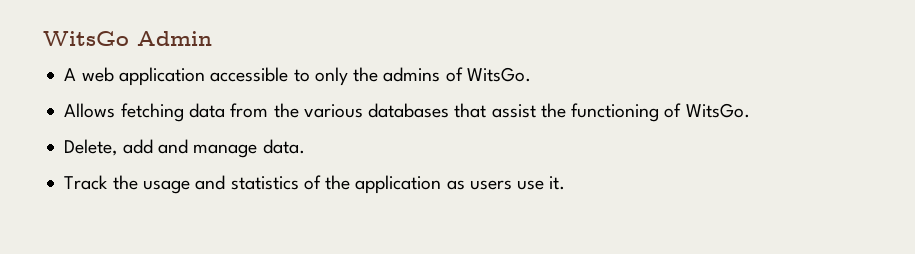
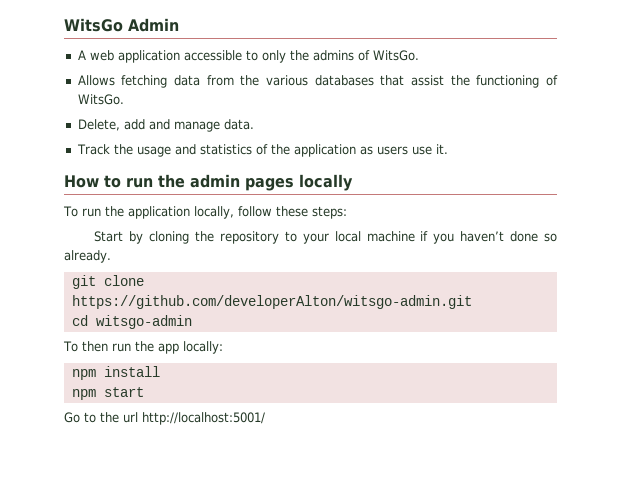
+ How to run the admin pages locally
+ To run the application locally, follow these steps:
+ Start by cloning the repository to your local machine if you haven’t done so already.
+ git clone https://github.com/developerAlton/witsgo-admin.git
+ cd witsgo-admin
+ To then run the app locally:
+ npm install
+ npm start
+ Go to the url http://localhost:5001/

